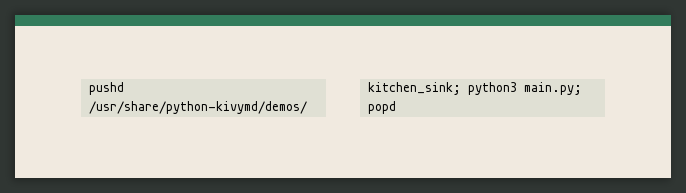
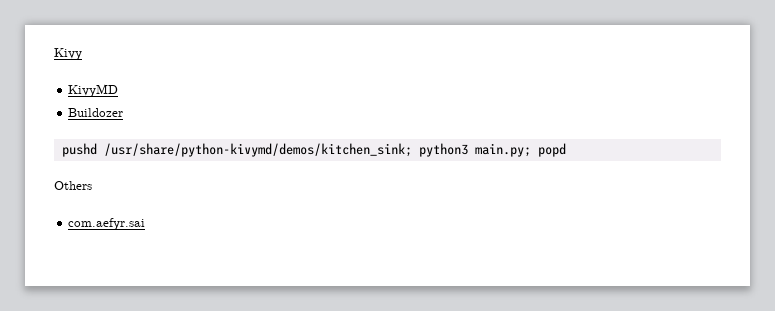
+ Kivy
+ KivyMD
+ Buildozer
+ Others
+ com.aefyr.sai

